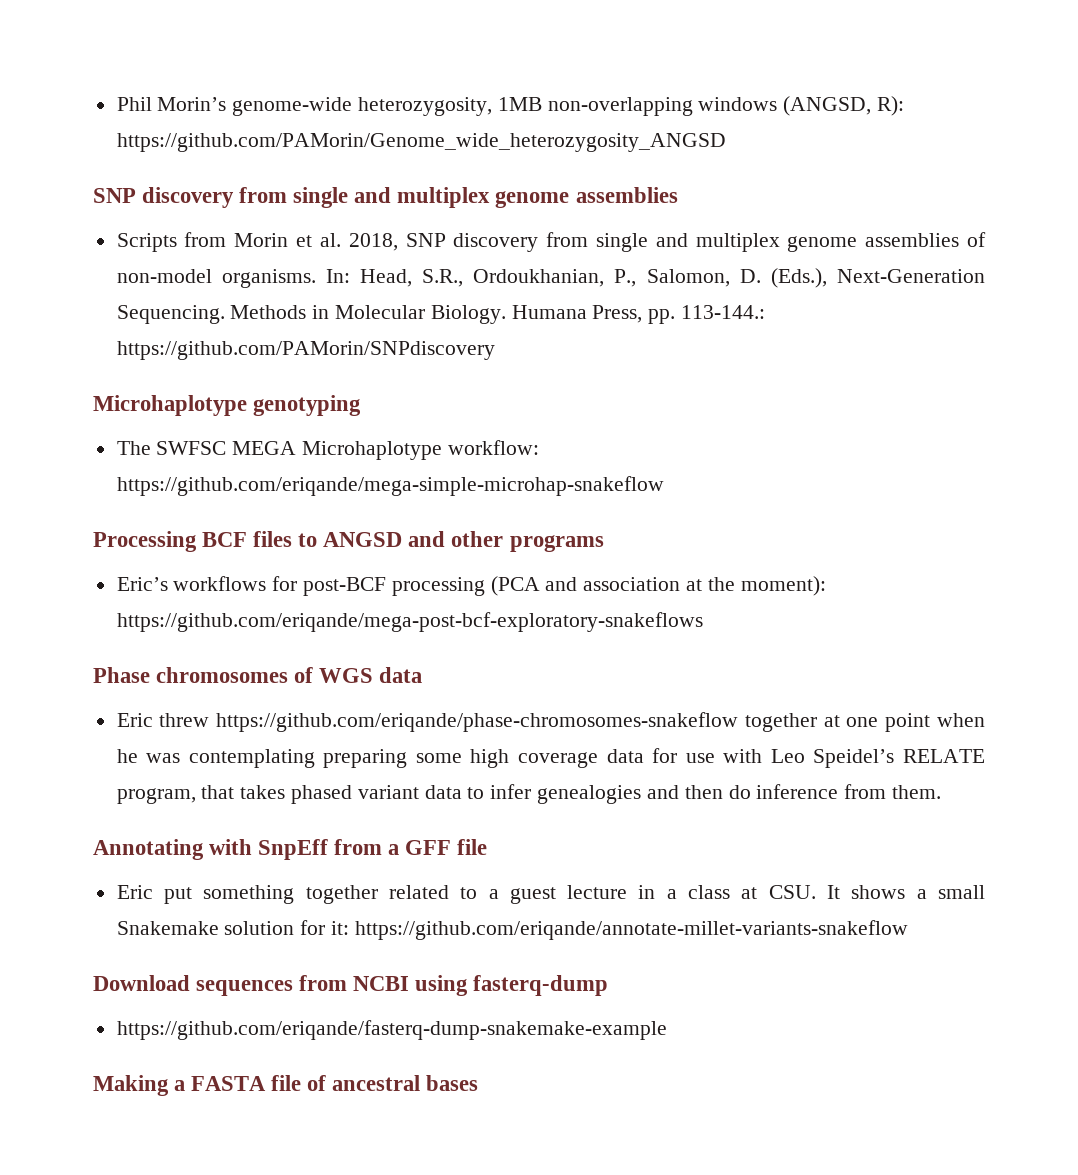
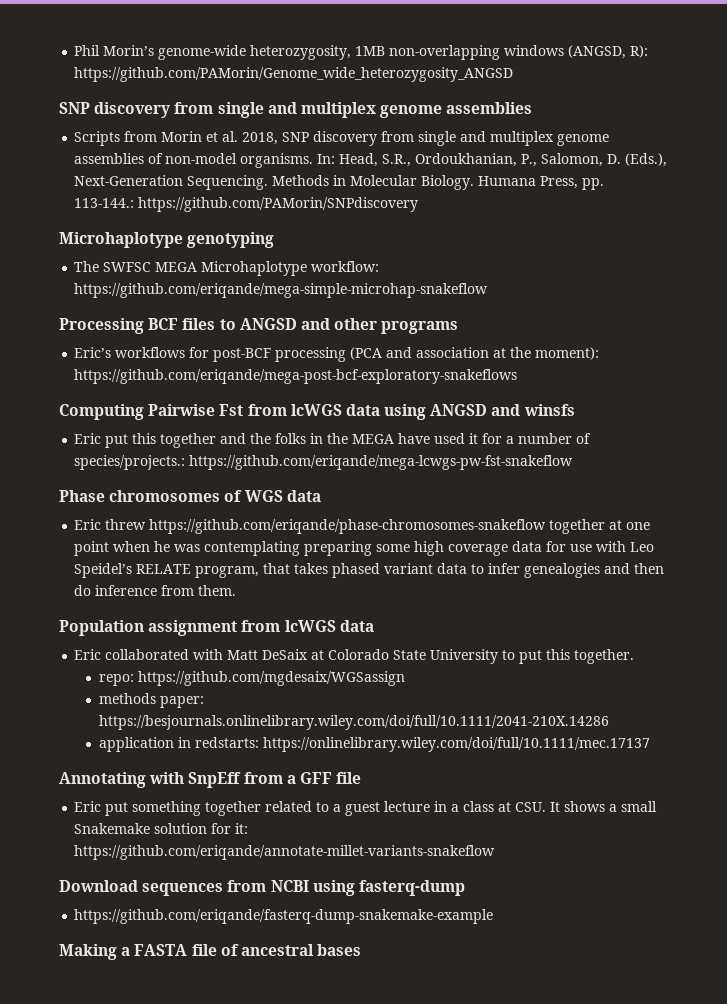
+ Computing Pairwise Fst from lcWGS data using ANGSD and winsfs
+ Eric put this together and the folks in the MEGA have used it for a number of species/projects.: https://github.com/eriqande/mega-lcwgs-pw-fst-snakeflow
+ Population assignment from lcWGS data
+ Eric collaborated with Matt DeSaix at Colorado State University to put this together.
+ repo: https://github.com/mgdesaix/WGSassign
+ methods paper: https://besjournals.onlinelibrary.wiley.com/doi/full/10.1111/2041-210X.14286
+ application in redstarts: https://onlinelibrary.wiley.com/doi/full/10.1111/mec.17137

